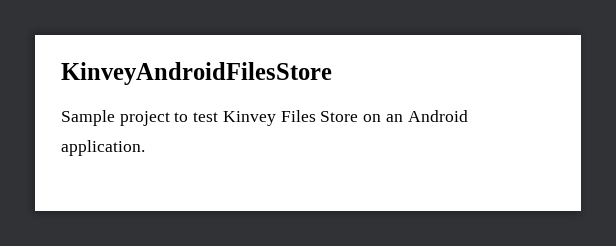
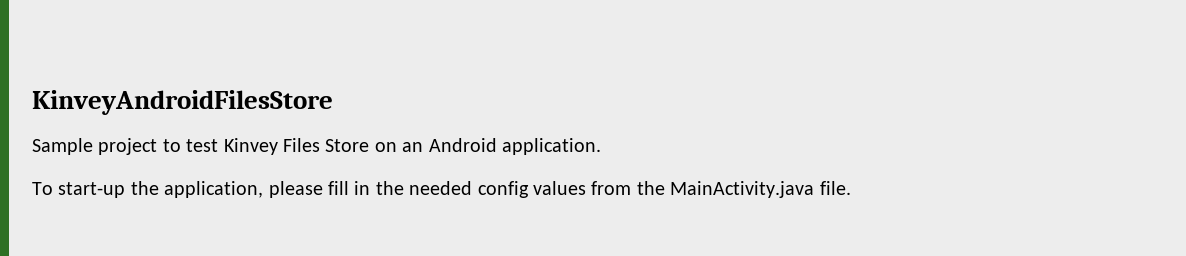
+ To start-up the application, please fill in the needed config values from the MainActivity.java file.

